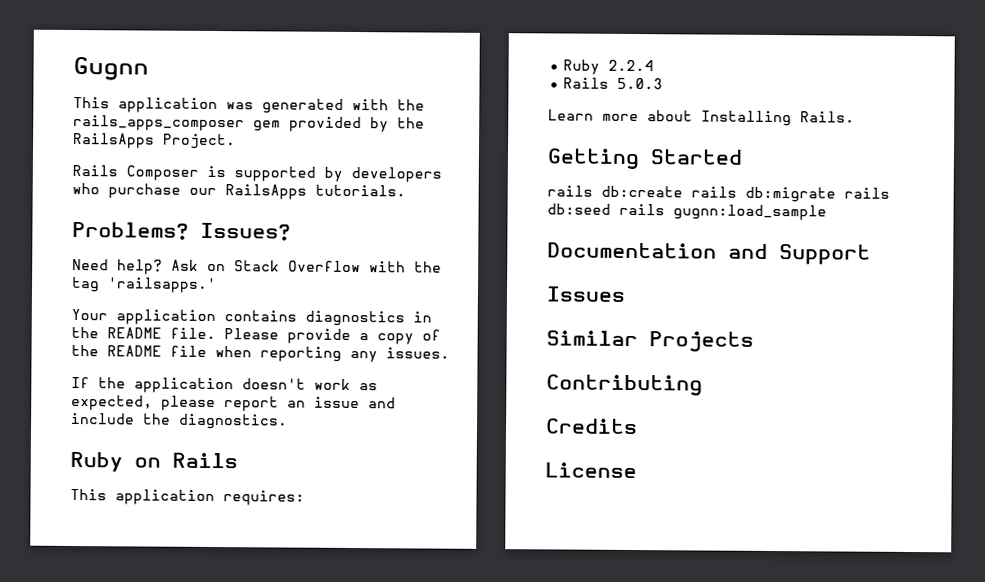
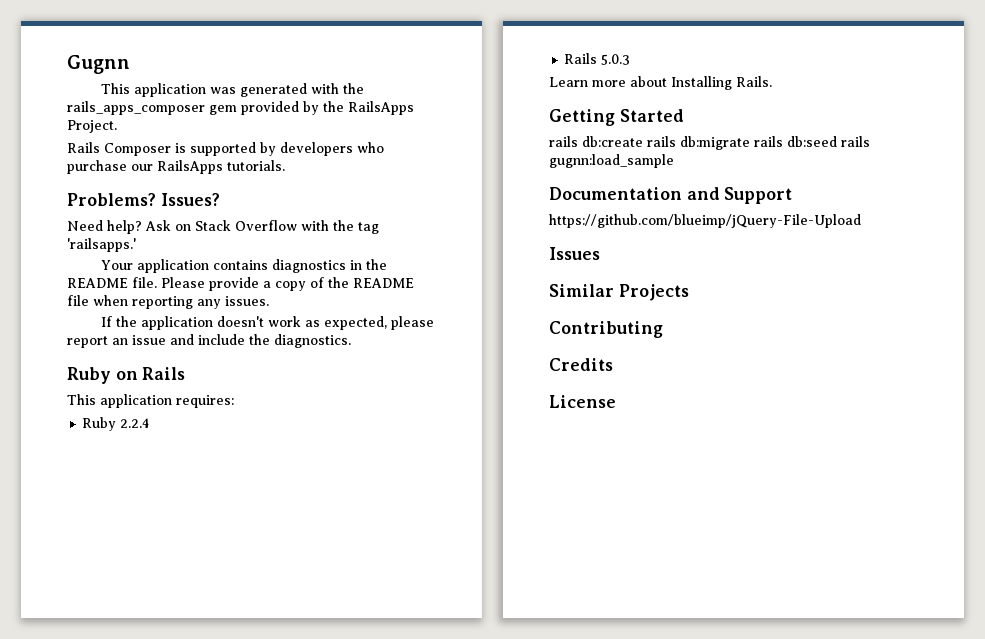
+ https://github.com/blueimp/jQuery-File-Upload

